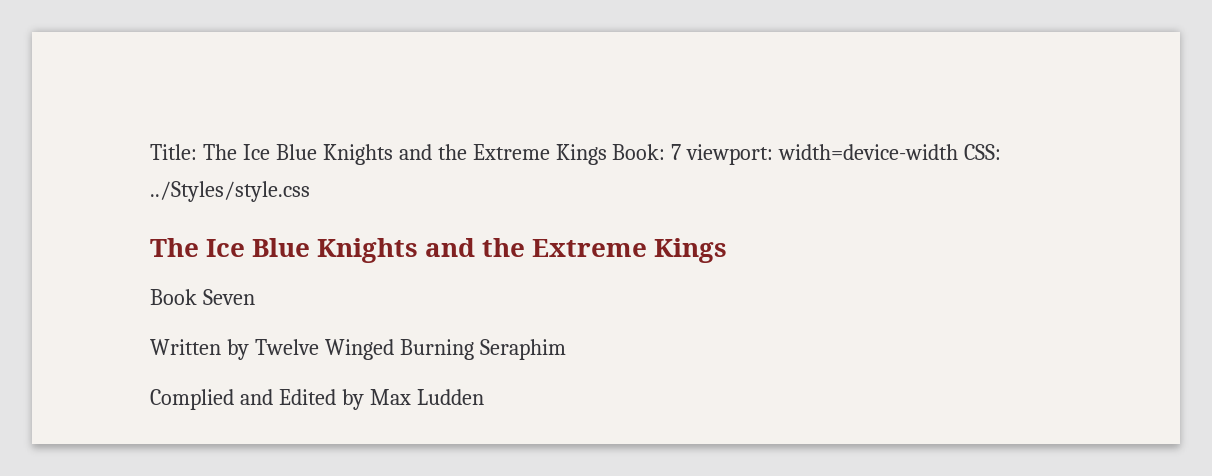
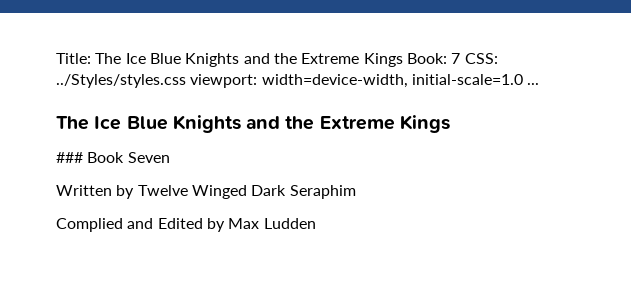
- Title: The Ice Blue Knights and the Extreme Kings Book: 7 viewport: width=device-width CSS: ../Styles/style.css
+ Title: The Ice Blue Knights and the Extreme Kings Book: 7 CSS: ../Styles/styles.css viewport: width=device-width, initial-scale=1.0 ...
- Book Seven
+ ### Book Seven
- Written by Twelve Winged Burning Seraphim
+ Written by Twelve Winged Dark Seraphim

